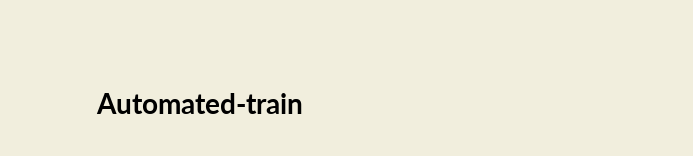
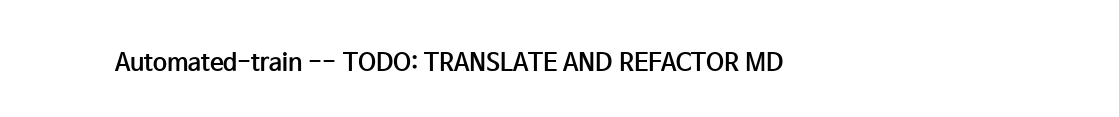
- Automated-train
+ Automated-train -- TODO: TRANSLATE AND REFACTOR MD

